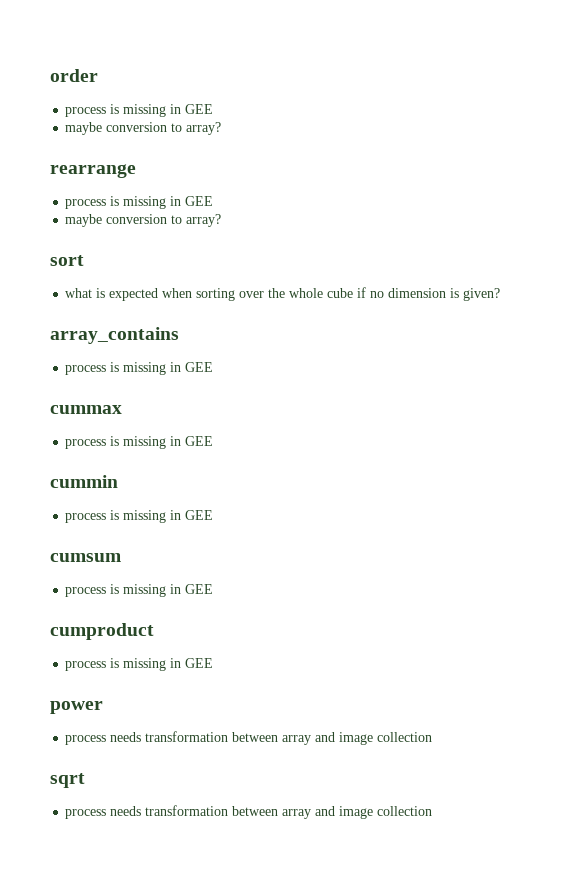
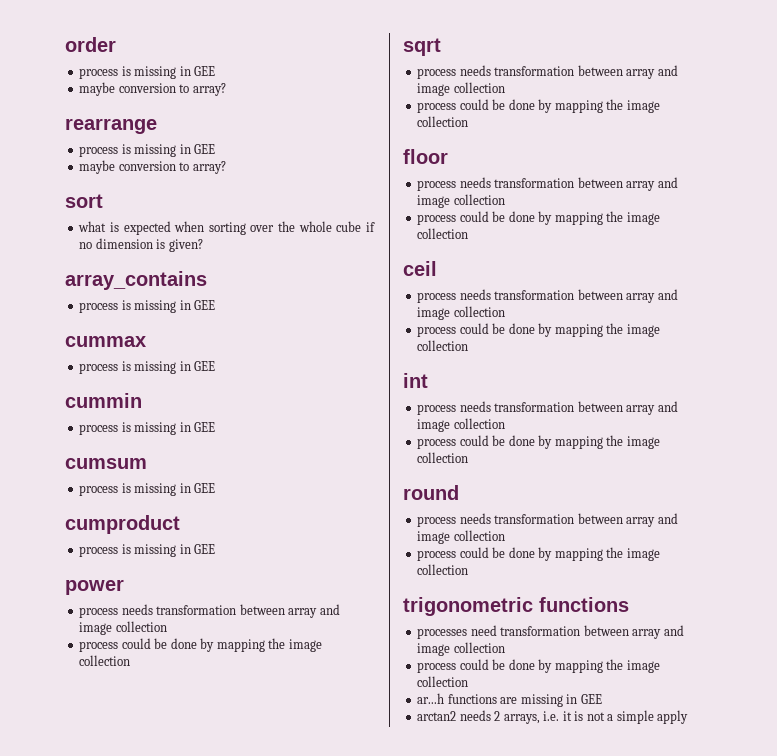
  power
  process needs transformation between array and image collection
+ process could be done by mapping the image collection
  sqrt
  process needs transformation between array and image collection
+ process could be done by mapping the image collection
+ floor
+ process needs transformation between array and image collection
+ process could be done by mapping the image collection
+ ceil
+ process needs transformation between array and image collection
+ process could be done by mapping the image collection
+ int
+ process needs transformation between array and image collection
+ process could be done by mapping the image collection
+ round
+ process needs transformation between array and image collection
+ process could be done by mapping the image collection
+ trigonometric functions
+ processes need transformation between array and image collection
+ process could be done by mapping the image collection
+ ar...h functions are missing in GEE
+ arctan2 needs 2 arrays, i.e. it is not a simple apply

